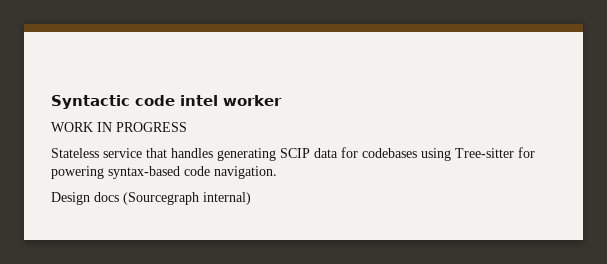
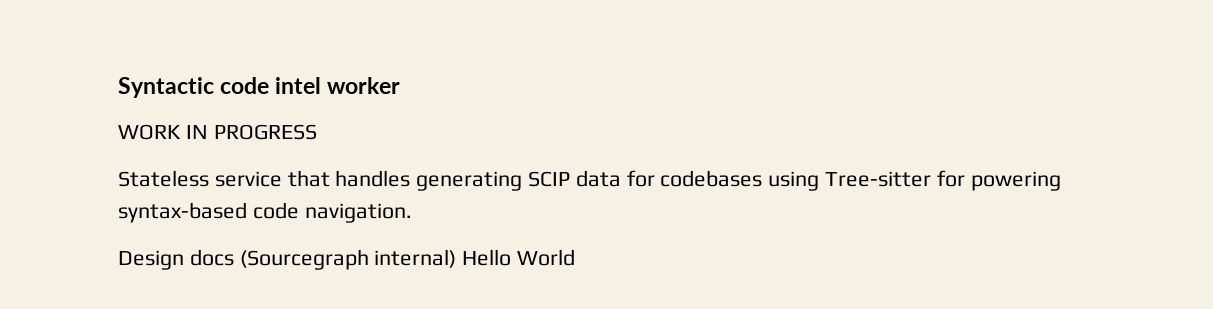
- Design docs (Sourcegraph internal)
+ Design docs (Sourcegraph internal) Hello World

